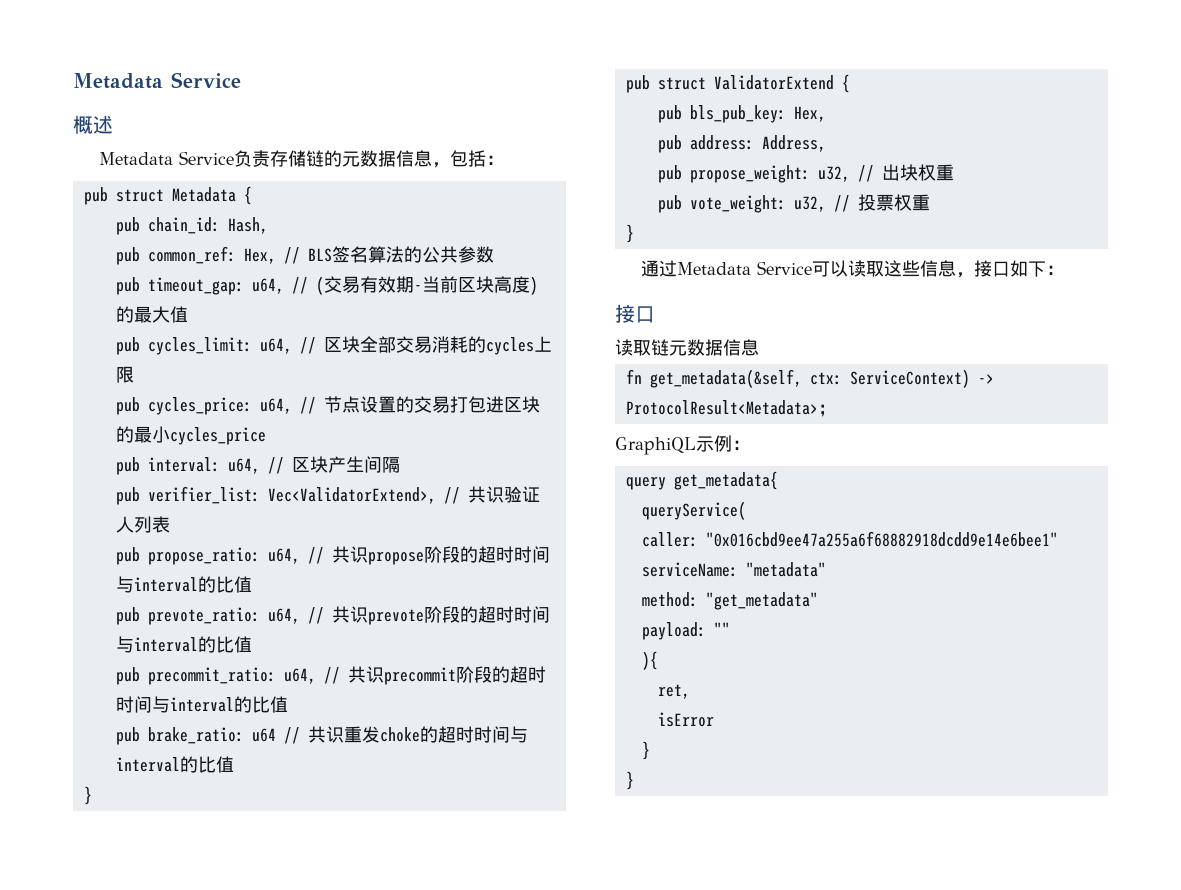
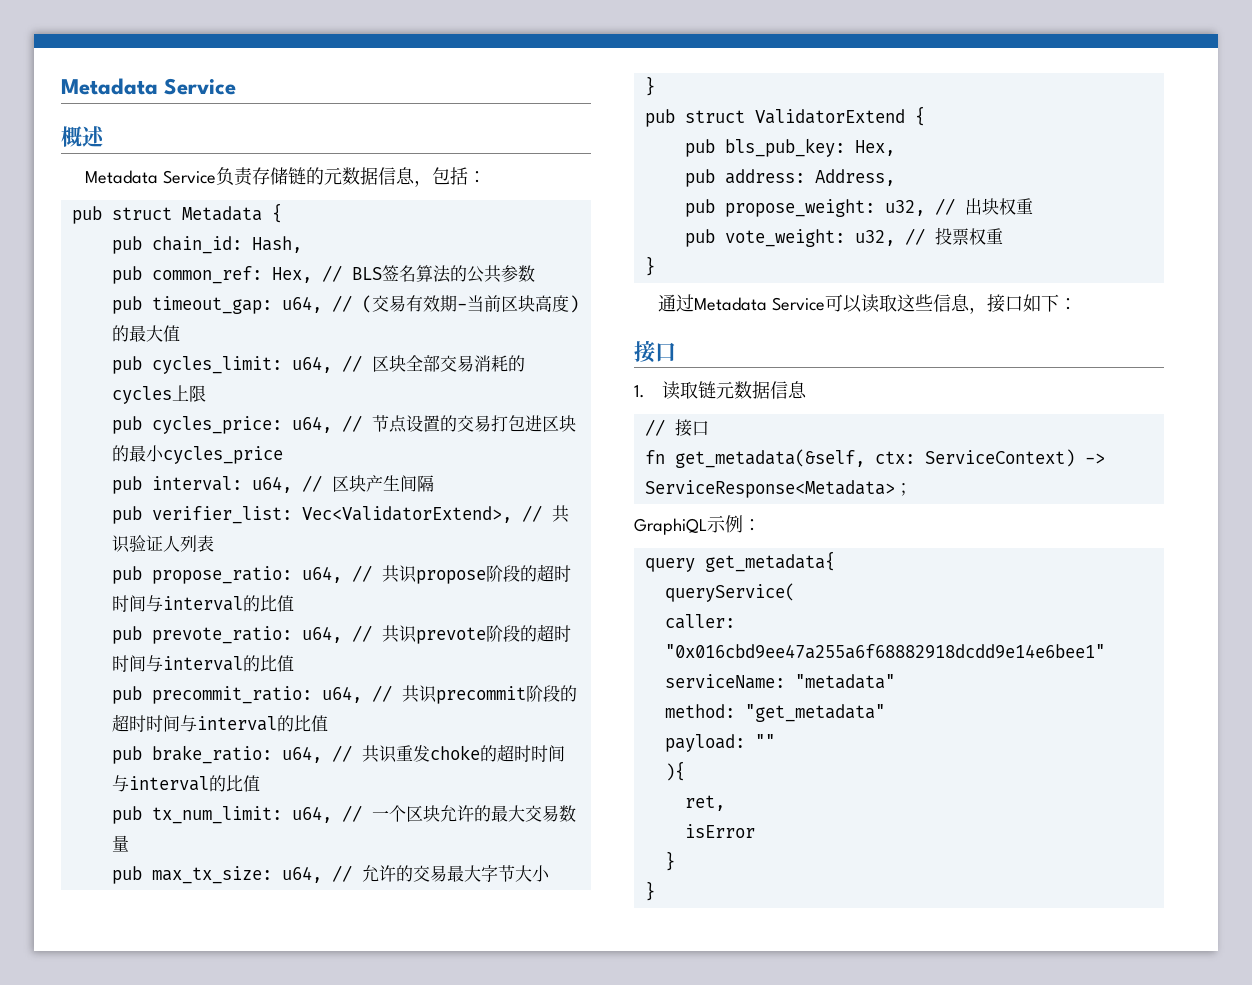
- pub brake_ratio: u64 // 共识重发choke的超时时间与interval的比值
+ pub brake_ratio: u64, // 共识重发choke的超时时间与interval的比值
+ pub tx_num_limit: u64, // 一个区块允许的最大交易数量
+ pub max_tx_size: u64, // 允许的交易最大字节大小
- 读取链元数据信息
+ 1.读取链元数据信息
+ // 接口
- fn get_metadata(&self, ctx: ServiceContext) -> ProtocolResult<Metadata>；
+ fn get_metadata(&self, ctx: ServiceContext) -> ServiceResponse<Metadata>；

